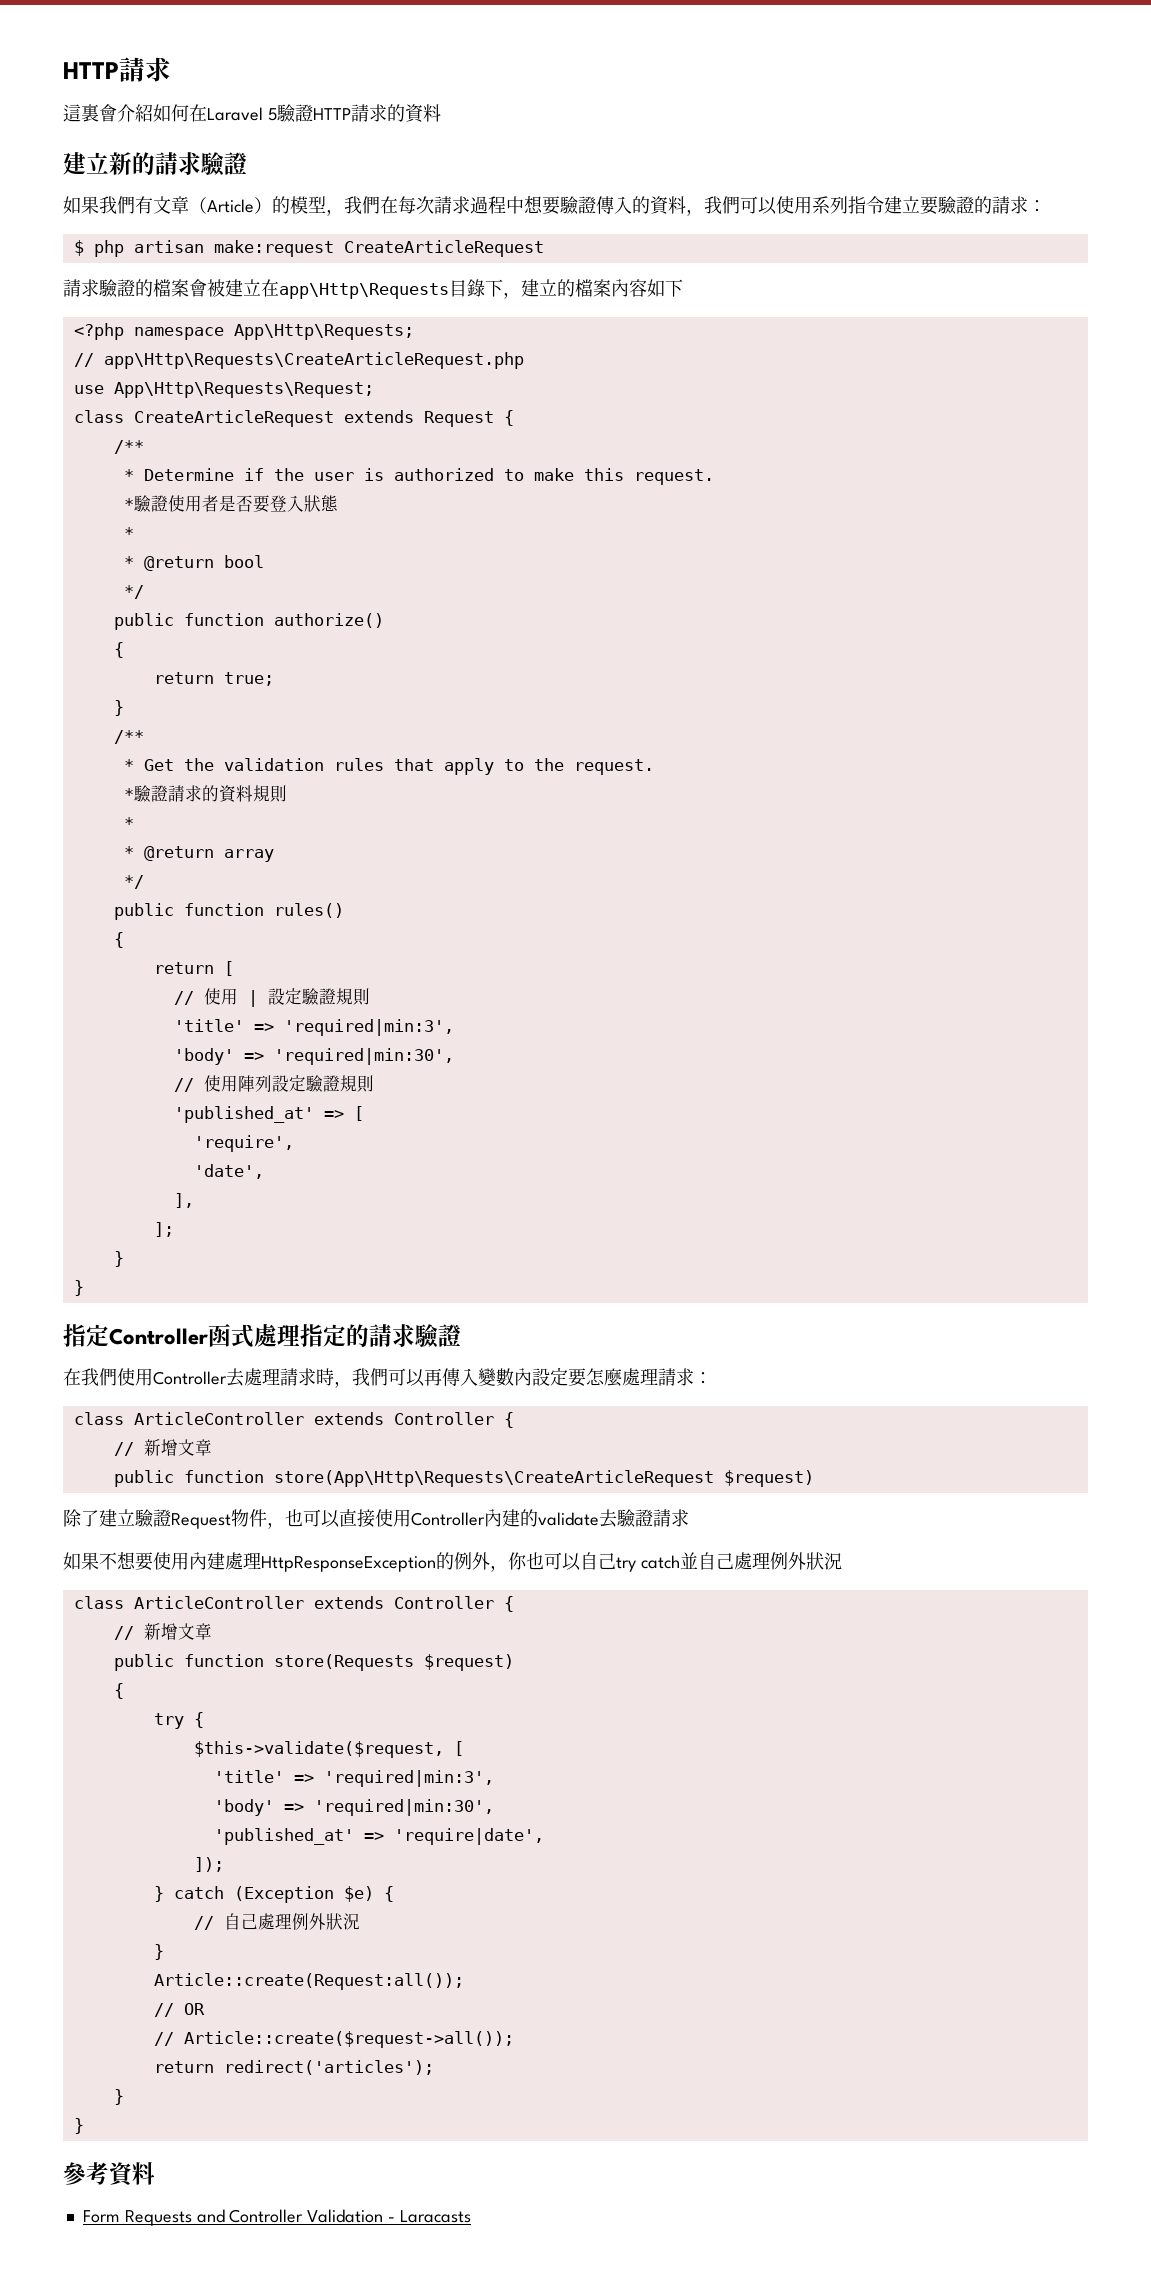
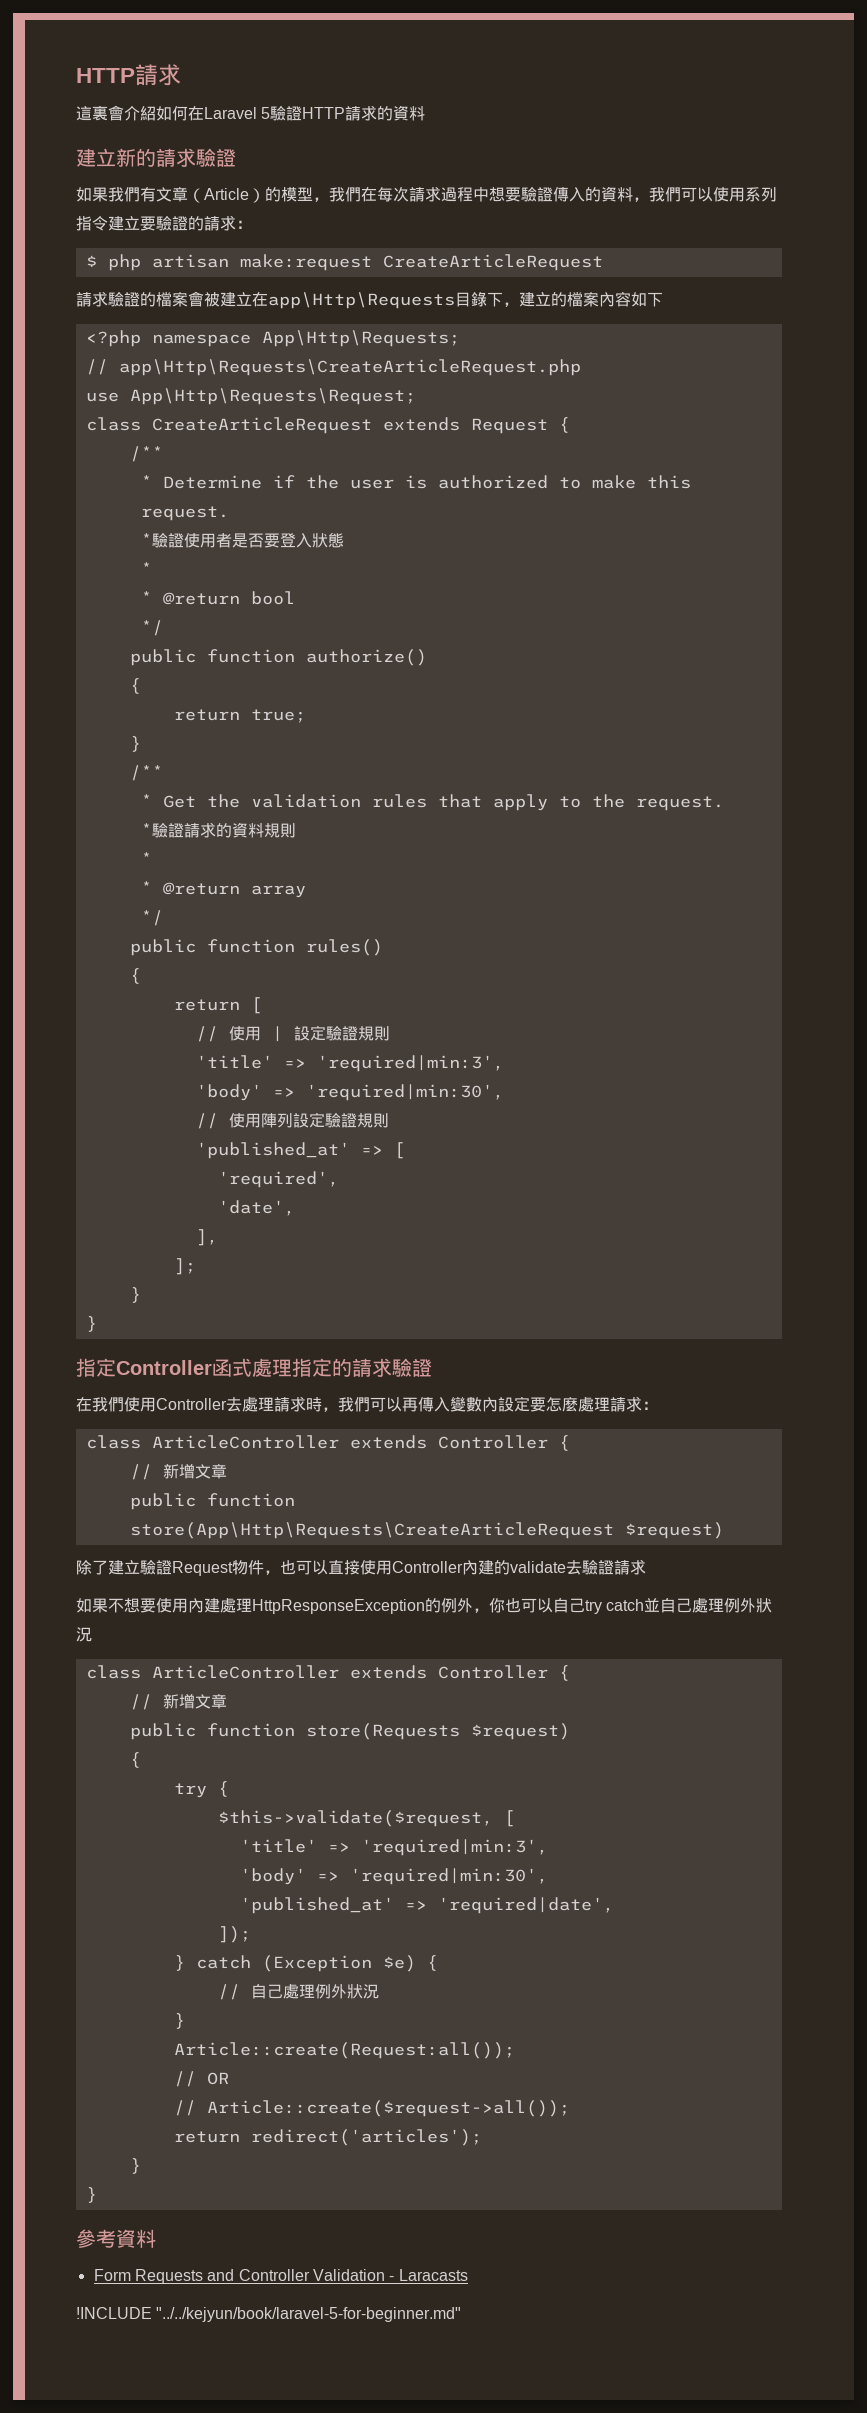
- 'require',
+ 'required',
- 'published_at' => 'require|date',
+ 'published_at' => 'required|date',
+ !INCLUDE "../../kejyun/book/laravel-5-for-beginner.md"

